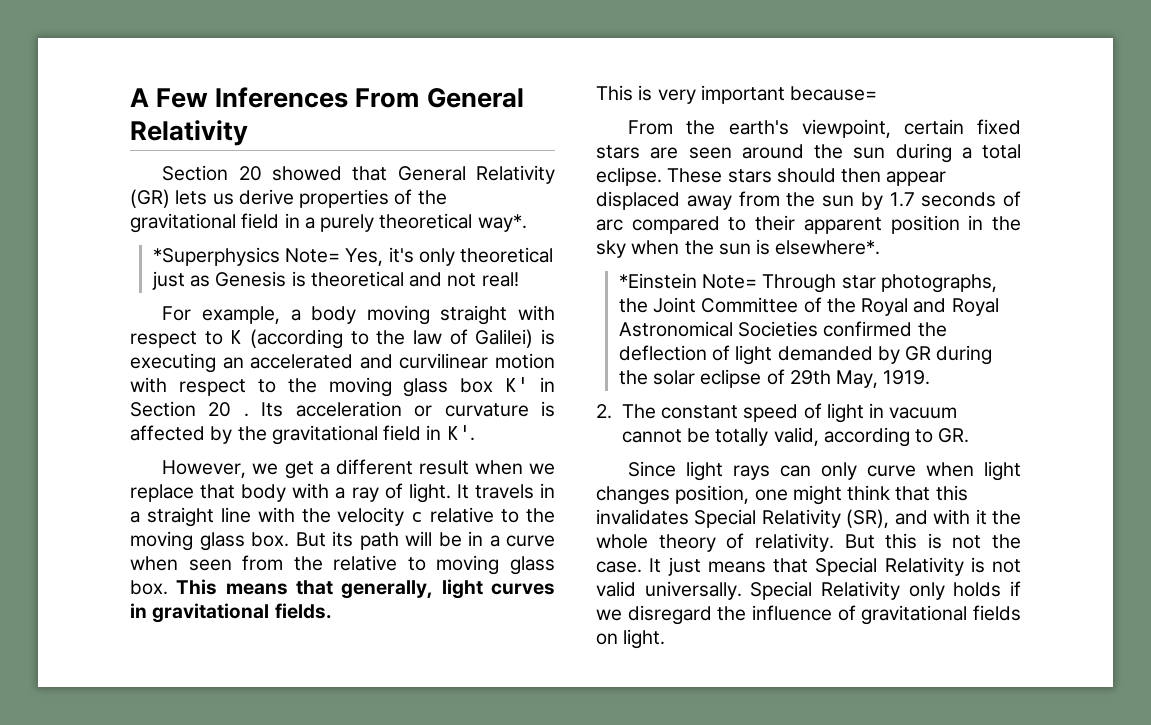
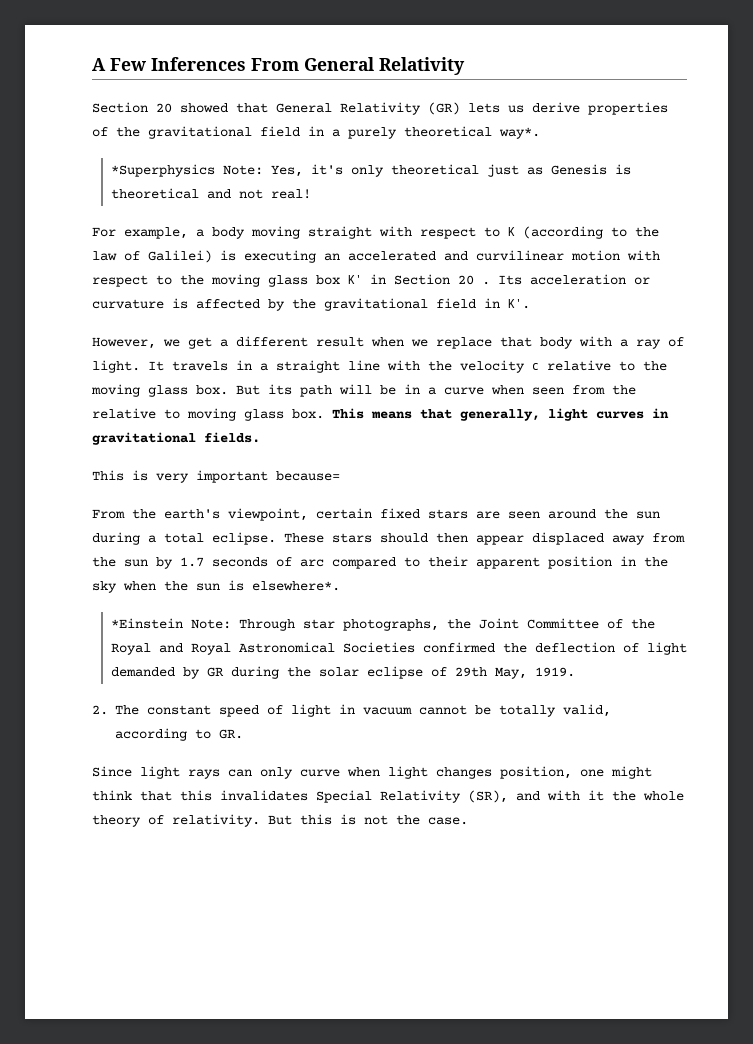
- *Superphysics Note= Yes, it's only theoretical just as Genesis is theoretical and not real!
+ *Superphysics Note: Yes, it's only theoretical just as Genesis is theoretical and not real!
- *Einstein Note= Through star photographs, the Joint Committee of the Royal and Royal Astronomical Societies confirmed the deflection of light demanded by GR during the solar eclipse of 29th May, 1919.
+ *Einstein Note: Through star photographs, the Joint Committee of the Royal and Royal Astronomical Societies confirmed the deflection of light demanded by GR during the solar eclipse of 29th May, 1919.
- It just means that Special Relativity is not valid universally. Special Relativity only holds if we disregard the influence of gravitational fields on light.

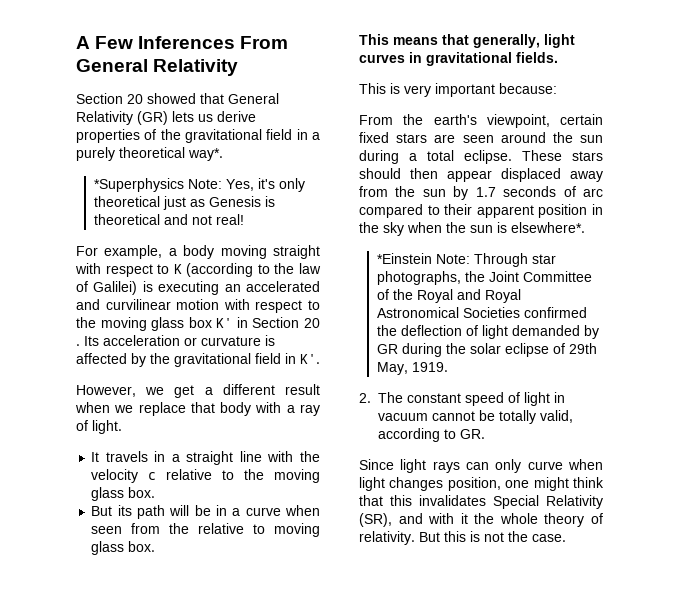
- However, we get a different result when we replace that body with a ray of light. It travels in a straight line with the velocity c relative to the moving glass box. But its path will be in a curve when seen from the relative to moving glass box. This means that generally, light curves in gravitational fields.
+ However, we get a different result when we replace that body with a ray of light.
+ It travels in a straight line with the velocity c relative to the moving glass box.
+ But its path will be in a curve when seen from the relative to moving glass box.
+ This means that generally, light curves in gravitational fields.
- This is very important because=
+ This is very important because:

